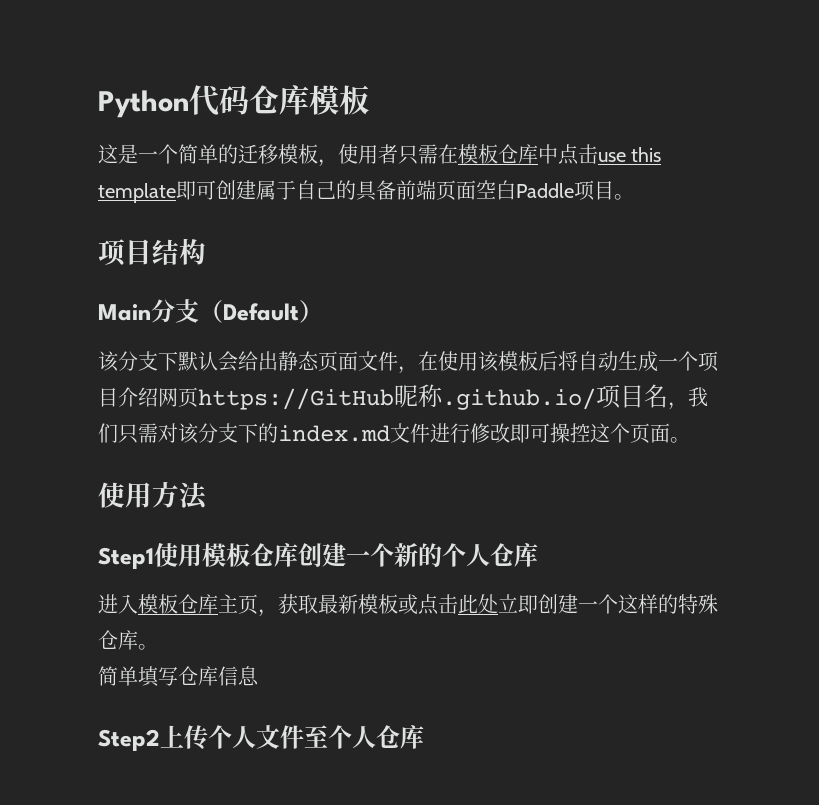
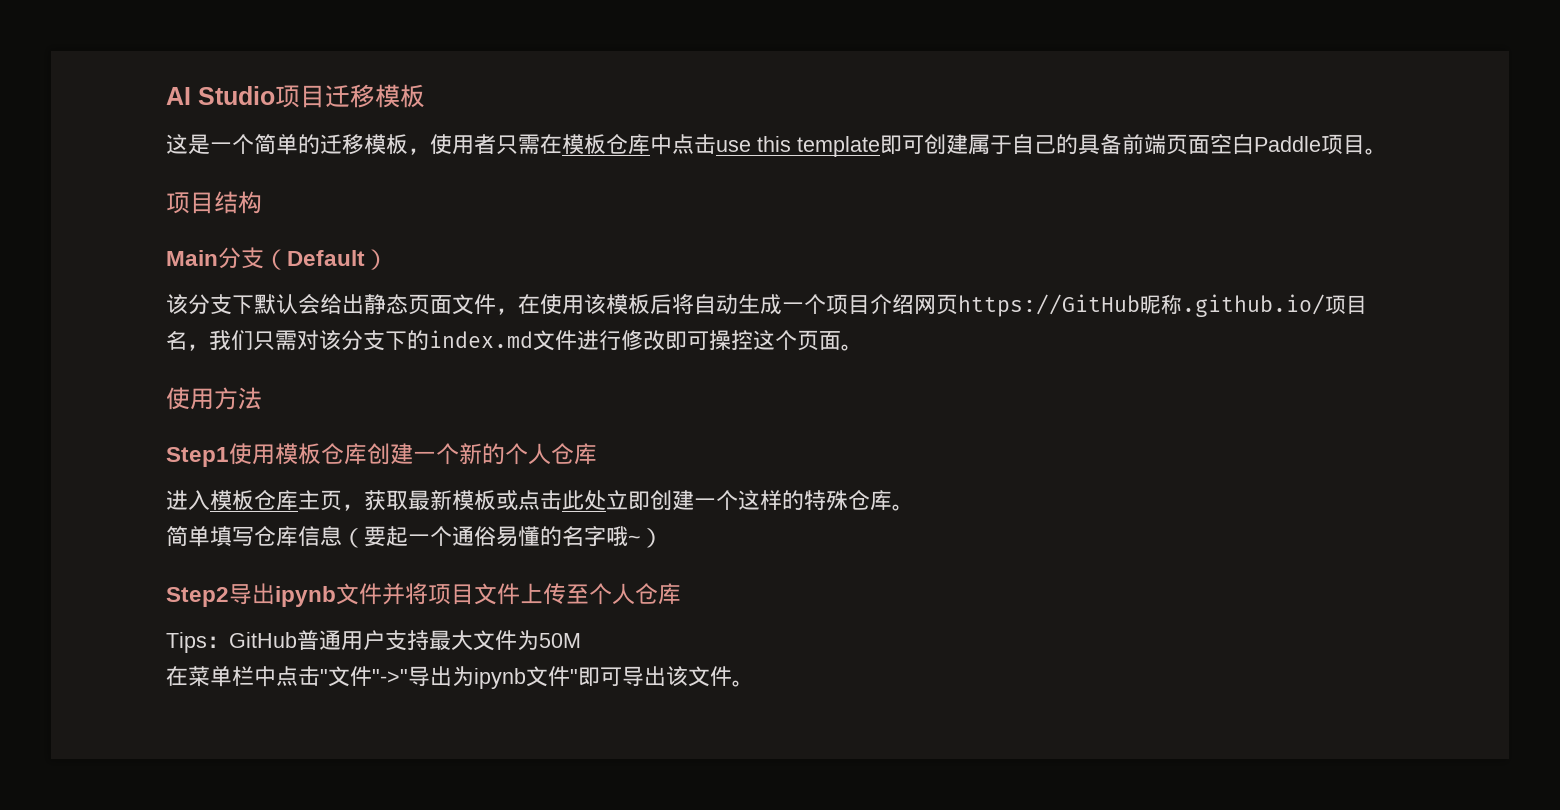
- Python代码仓库模板
+ AI Studio项目迁移模板
- 简单填写仓库信息
- Step2上传个人文件至个人仓库
+ 简单填写仓库信息（要起一个通俗易懂的名字哦~）
+ Step2导出ipynb文件并将项目文件上传至个人仓库
+ Tips：GitHub普通用户支持最大文件为50M
+ 在菜单栏中点击"文件"->"导出为ipynb文件"即可导出该文件。

